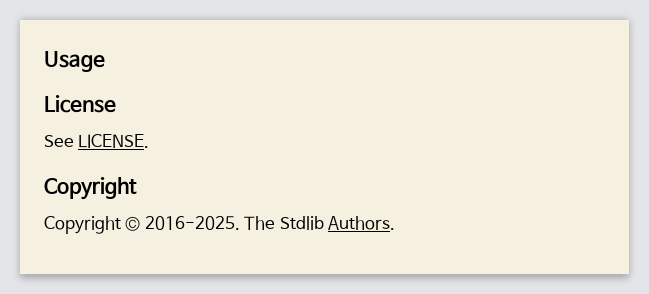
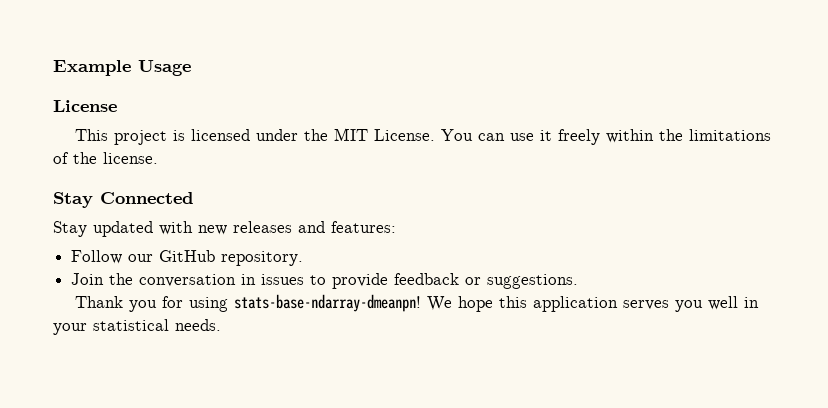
- Usage
+ Example Usage
- See LICENSE.
- Copyright
- Copyright © 2016-2025. The Stdlib Authors.
+ This project is licensed under the MIT License. You can use it freely within the limitations of the license.
+ Stay Connected
+ Stay updated with new releases and features:
+ Follow our GitHub repository.
+ Join the conversation in issues to provide feedback or suggestions.
+ Thank you for using stats-base-ndarray-dmeanpn! We hope this application serves you well in your statistical needs.

